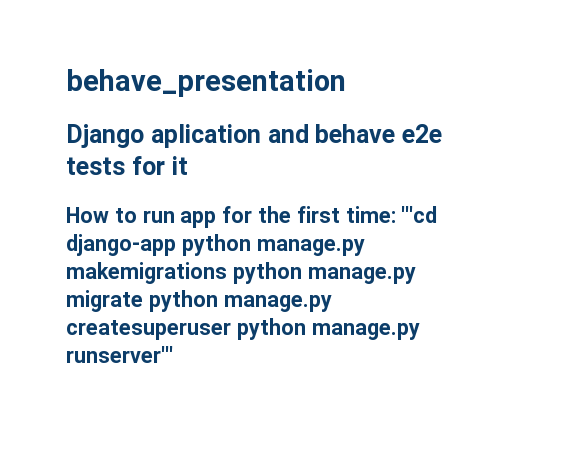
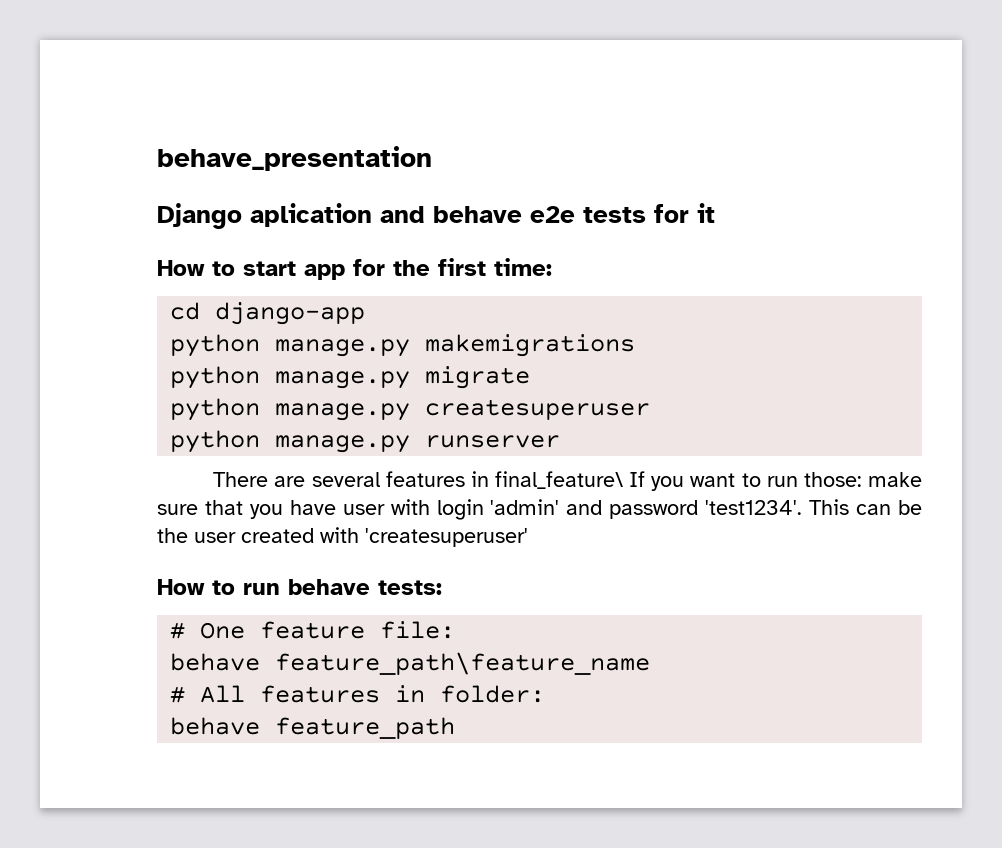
- How to run app for the first time: '''cd django-app python manage.py makemigrations python manage.py migrate python manage.py createsuperuser python manage.py runserver'''
+ How to start app for the first time:
+ cd django-app
+ python manage.py makemigrations
+ python manage.py migrate
+ python manage.py createsuperuser
+ python manage.py runserver
+ There are several features in final_feature\ If you want to run those: make sure that you have user with login 'admin' and password 'test1234'. This can be the user created with 'createsuperuser'
+ How to run behave tests:
+ # One feature file:
+ behave feature_path\feature_name
+ # All features in folder:
+ behave feature_path

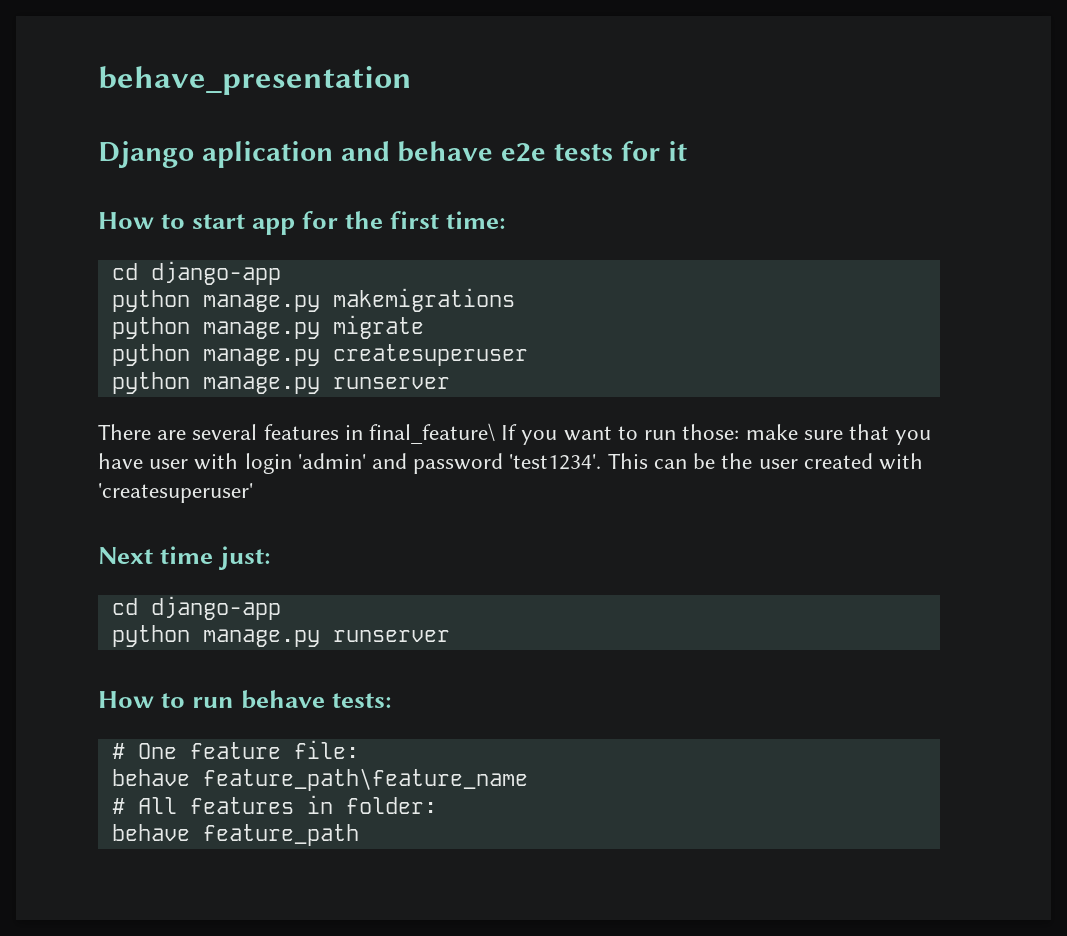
+ Next time just:
+ cd django-app
+ python manage.py runserver

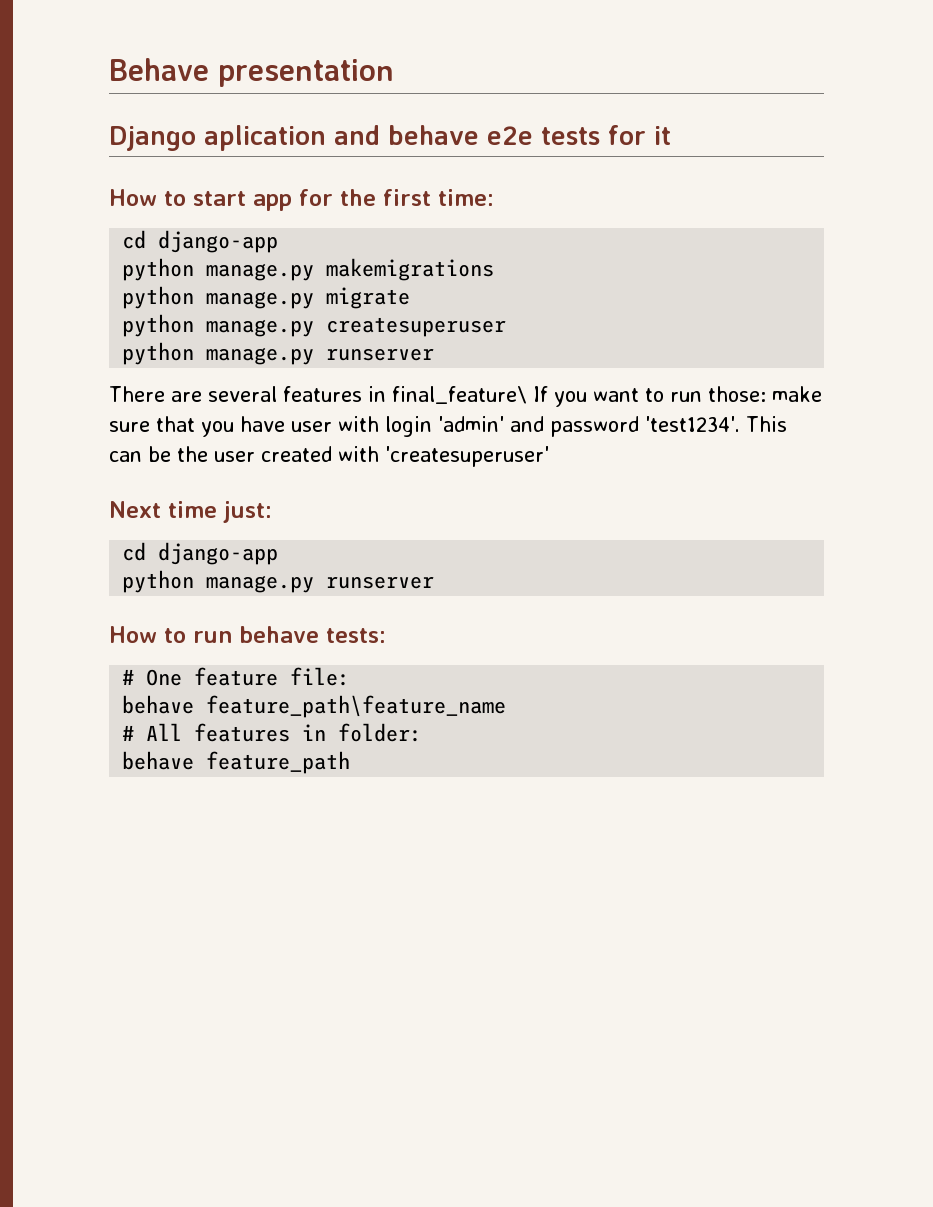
- behave_presentation
+ Behave presentation

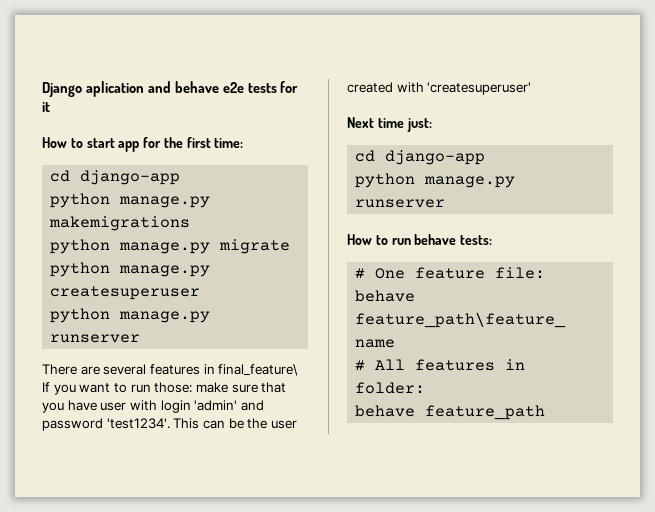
- Behave presentation

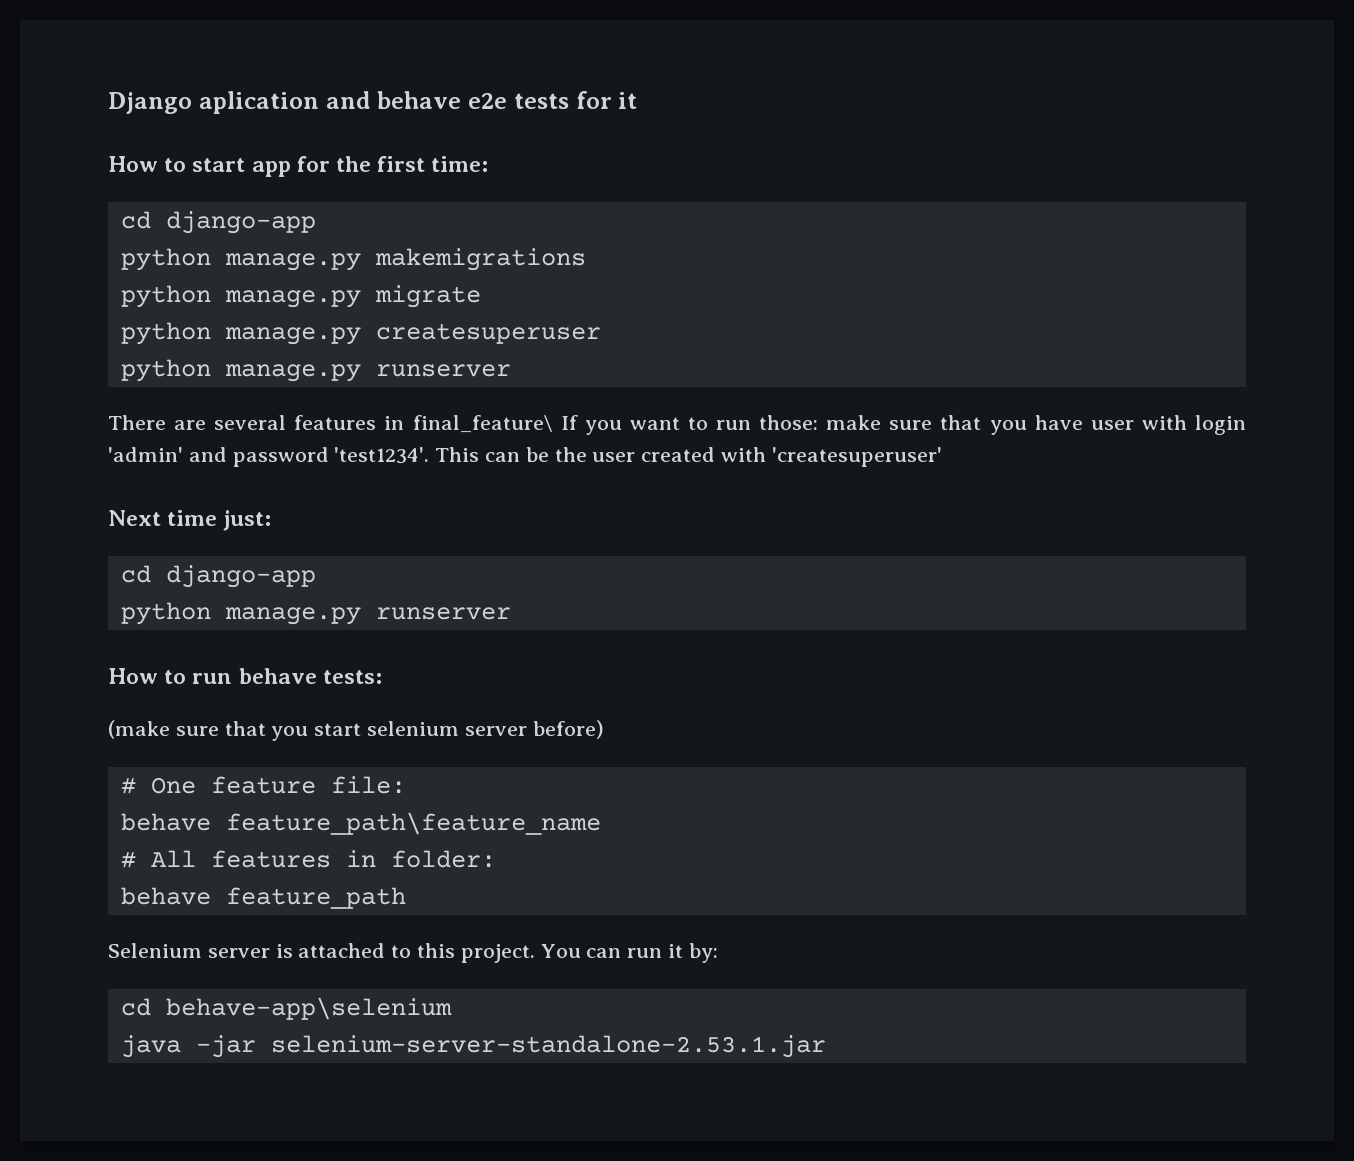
+ (make sure that you start selenium server before)
+ Selenium server is attached to this project. You can run it by:
+ cd behave-app\selenium
+ java -jar selenium-server-standalone-2.53.1.jar

